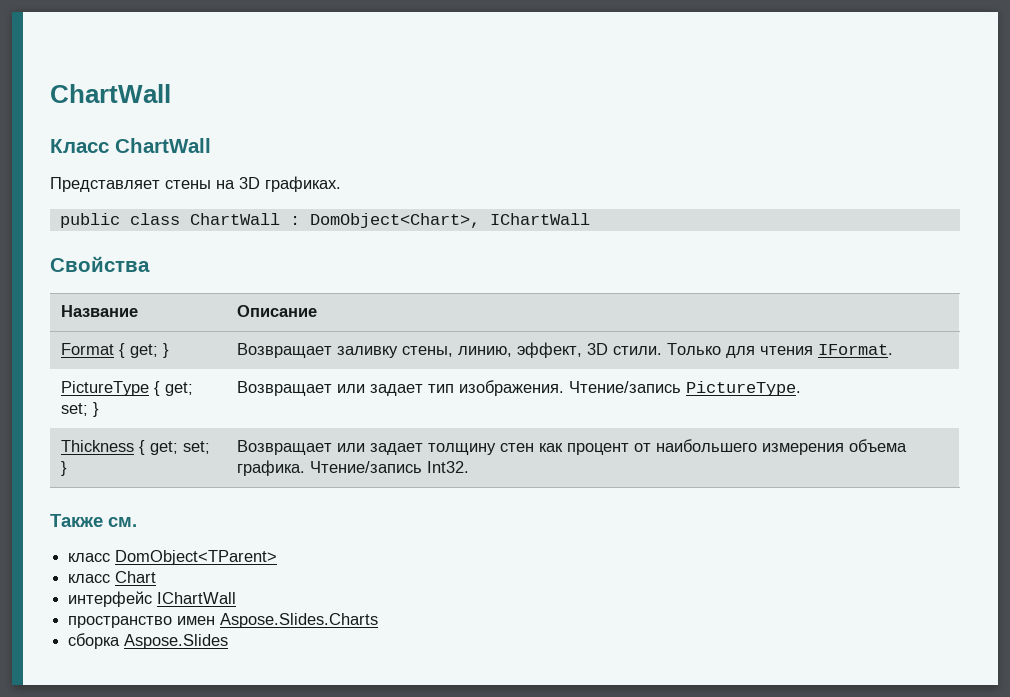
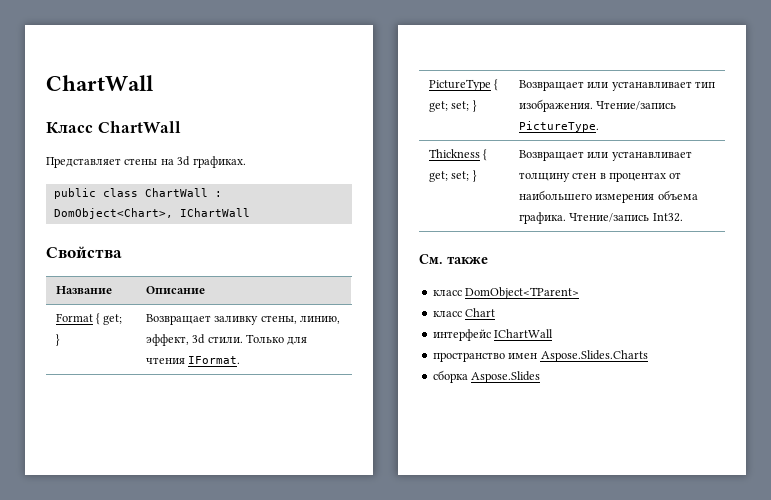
- Представляет стены на 3D графиках.
+ Представляет стены на 3d графиках.
- Format { get; } | Возвращает заливку стены, линию, эффект, 3D стили. Только для чтения IFormat.
+ Format { get; } | Возвращает заливку стены, линию, эффект, 3d стили. Только для чтения IFormat.
- PictureType { get; set; } | Возвращает или задает тип изображения. Чтение/запись PictureType.
+ PictureType { get; set; } | Возвращает или устанавливает тип изображения. Чтение/запись PictureType.
- Thickness { get; set; } | Возвращает или задает толщину стен как процент от наибольшего измерения объема графика. Чтение/запись Int32.
+ Thickness { get; set; } | Возвращает или устанавливает толщину стен в процентах от наибольшего измерения объема графика. Чтение/запись Int32.
- Также см.
+ См. также

